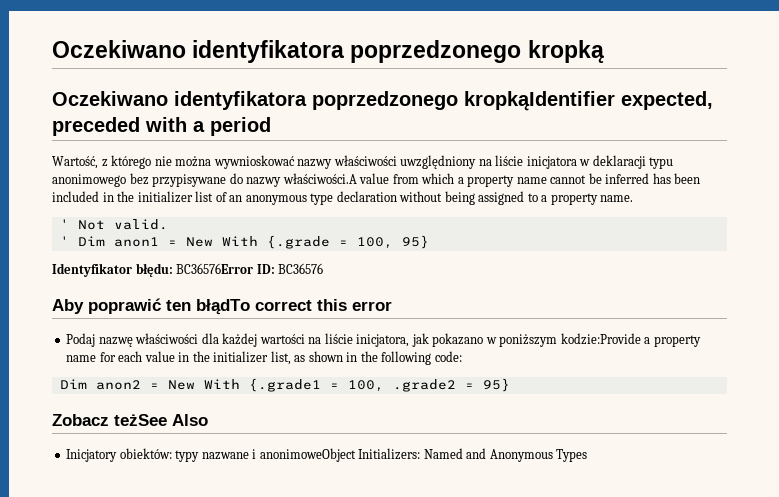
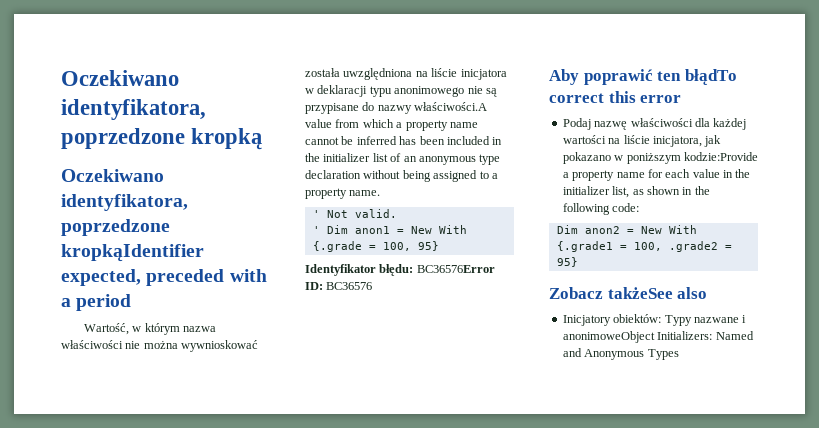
- Oczekiwano identyfikatora poprzedzonego kropką
+ Oczekiwano identyfikatora, poprzedzone kropką
- Oczekiwano identyfikatora poprzedzonego kropkąIdentifier expected, preceded with a period
+ Oczekiwano identyfikatora, poprzedzone kropkąIdentifier expected, preceded with a period
- Wartość, z którego nie można wywnioskować nazwy właściwości uwzględniony na liście inicjatora w deklaracji typu anonimowego bez przypisywane do nazwy właściwości.A value from which a property name cannot be inferred has been included in the initializer list of an anonymous type declaration without being assigned to a property name.
+ Wartość, w którym nazwa właściwości nie można wywnioskować została uwzględniona na liście inicjatora w deklaracji typu anonimowego nie są przypisane do nazwy właściwości.A value from which a property name cannot be inferred has been included in the initializer list of an anonymous type declaration without being assigned to a property name.
- Zobacz teżSee Also
+ Zobacz takżeSee also
- Inicjatory obiektów: typy nazwane i anonimoweObject Initializers: Named and Anonymous Types
+ Inicjatory obiektów: Typy nazwane i anonimoweObject Initializers: Named and Anonymous Types

